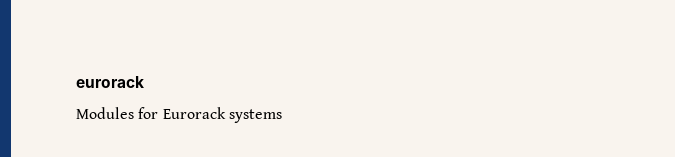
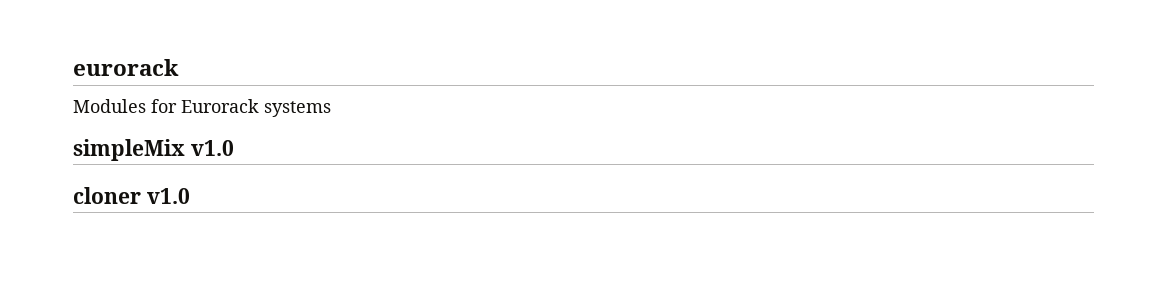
+ simpleMix v1.0
+ cloner v1.0

